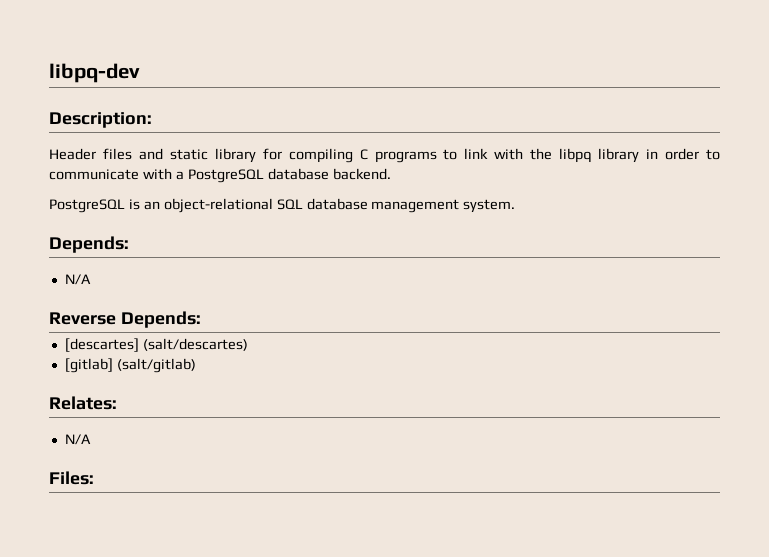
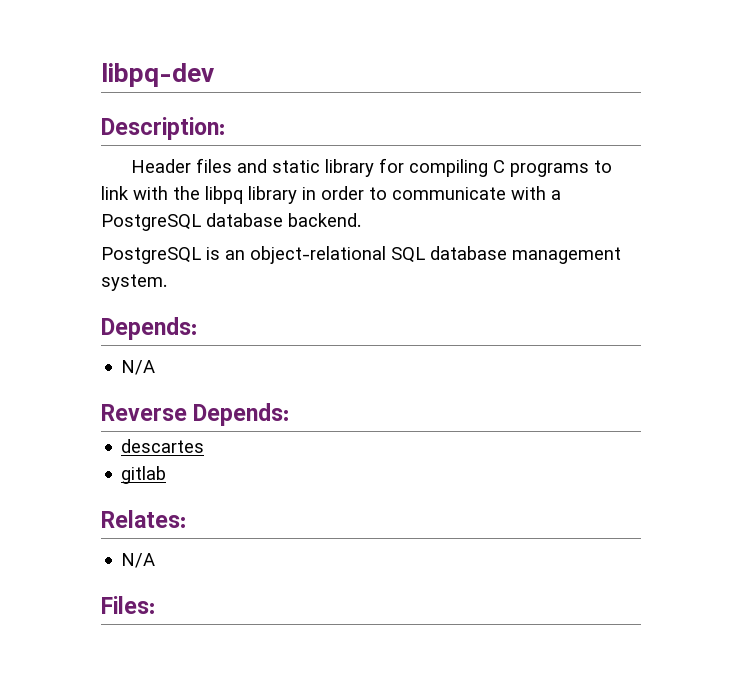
- [descartes] (salt/descartes)
- [gitlab] (salt/gitlab)
+ descartes
+ gitlab

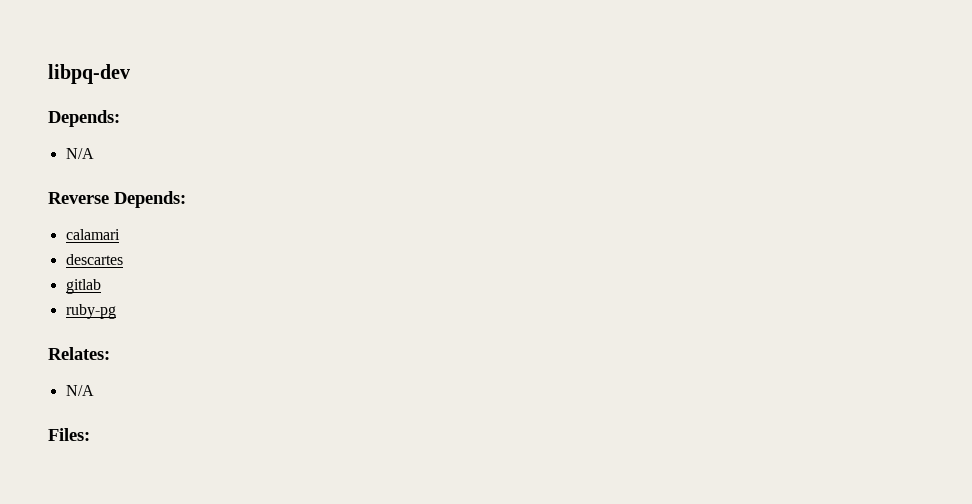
- Description:
- Header files and static library for compiling C programs to link with the libpq library in order to communicate with a PostgreSQL database backend.
- PostgreSQL is an object-relational SQL database management system.
+ calamari
+ ruby-pg

